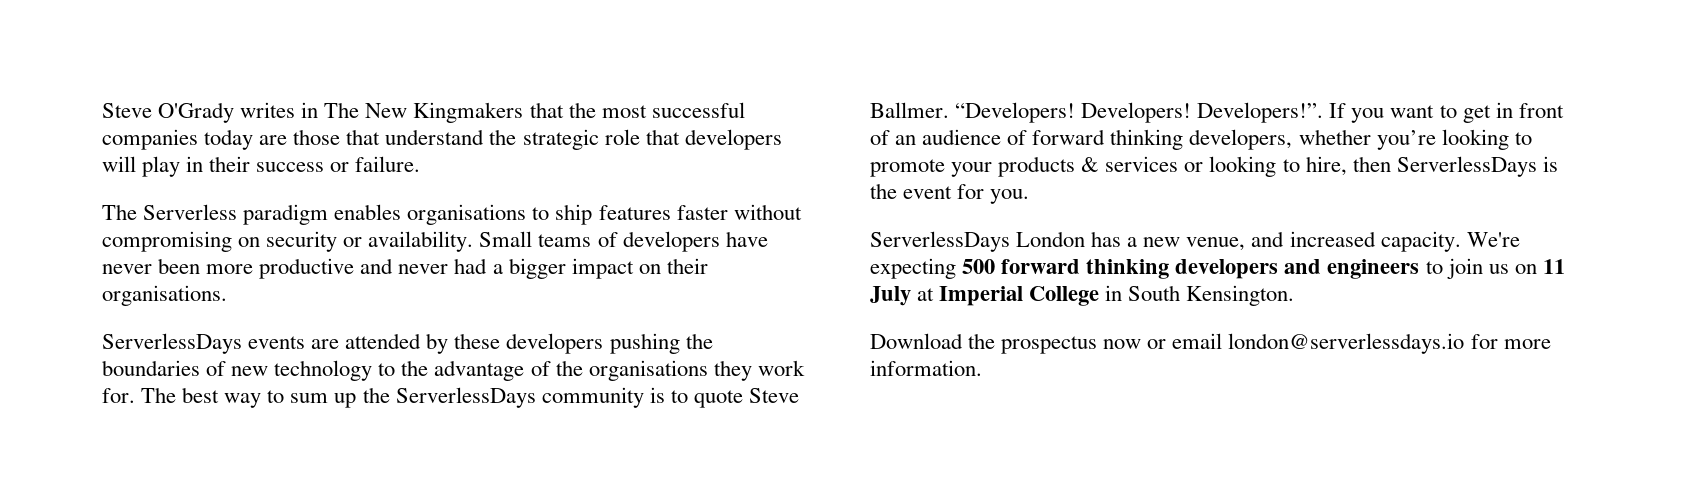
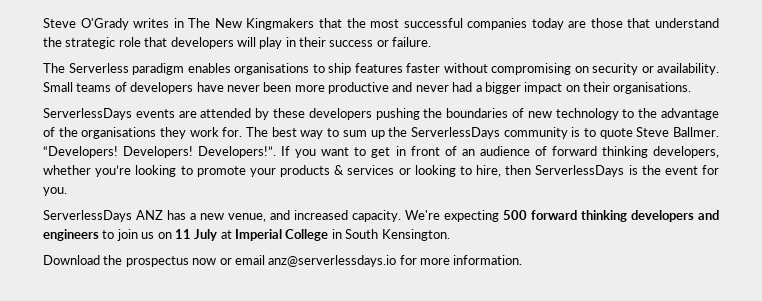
- ServerlessDays London has a new venue, and increased capacity.
+ ServerlessDays ANZ has a new venue, and increased capacity.
- Download the prospectus now or email london@serverlessdays.io for more information.
+ Download the prospectus now or email anz@serverlessdays.io for more information.

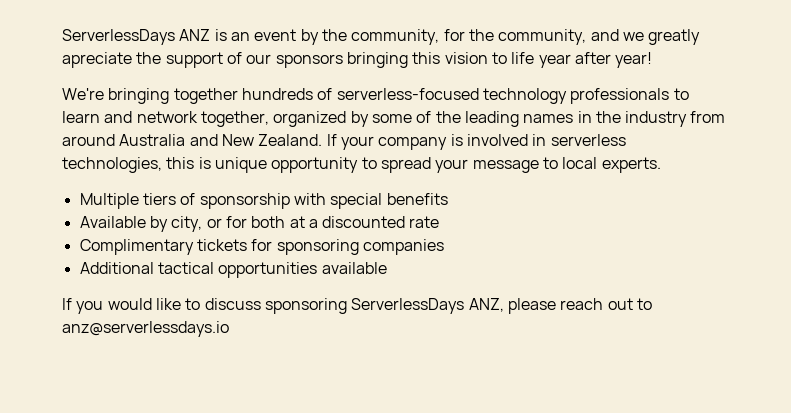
- Steve O'Grady writes in The New Kingmakers that the most successful companies today are those that understand the strategic role that developers will play in their success or failure.
- The Serverless paradigm enables organisations to ship features faster without compromising on security or availability. Small teams of developers have never been more productive and never had a bigger impact on their organisations.
- ServerlessDays events are attended by these developers pushing the boundaries of new technology to the advantage of the organisations they work for. The best way to sum up the ServerlessDays community is to quote Steve Ballmer. “Developers! Developers! Developers!”. If you want to get in front of an audience of forward thinking developers, whether you’re looking to promote your products & services or looking to hire, then ServerlessDays is the event for you.
- ServerlessDays ANZ has a new venue, and increased capacity. We're expecting 500 forward thinking developers and engineers to join us on 11 July at Imperial College in South Kensington.
- Download the prospectus now or email anz@serverlessdays.io for more information.
+ ServerlessDays ANZ is an event by the community, for the community, and we greatly apreciate the support of our sponsors bringing this vision to life year after year!
+ We're bringing together hundreds of serverless-focused technology professionals to learn and network together, organized by some of the leading names in the industry from around Australia and New Zealand. If your company is involved in serverless technologies, this is unique opportunity to spread your message to local experts.
+ Multiple tiers of sponsorship with special benefits
+ Available by city, or for both at a discounted rate
+ Complimentary tickets for sponsoring companies
+ Additional tactical opportunities available
+ If you would like to discuss sponsoring ServerlessDays ANZ, please reach out to anz@serverlessdays.io

